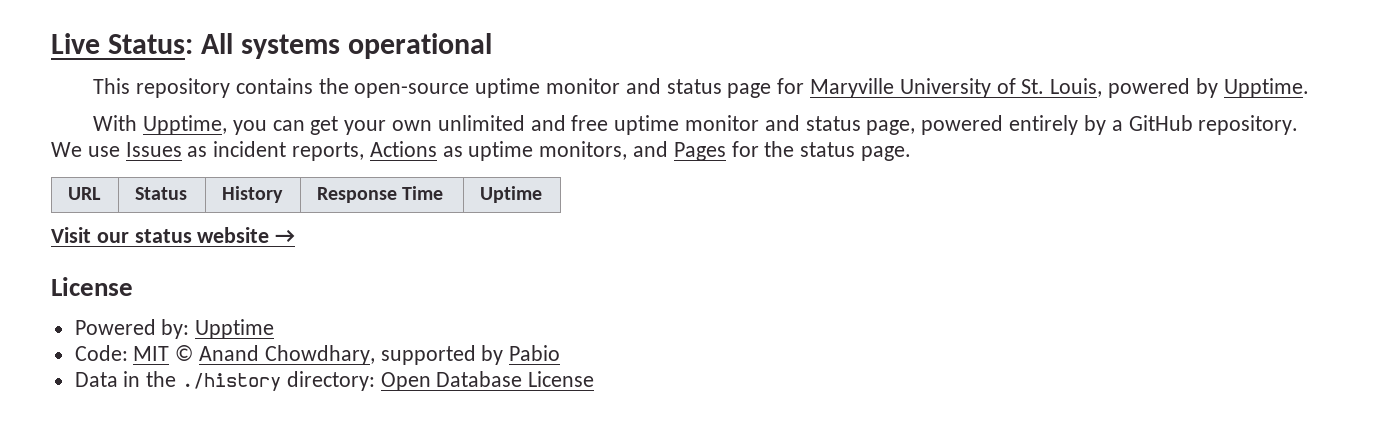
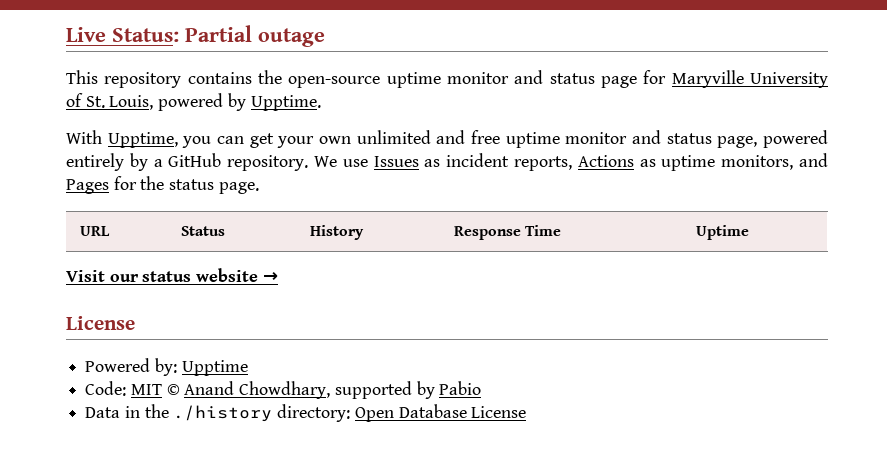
- Live Status: All systems operational
+ Live Status: Partial outage

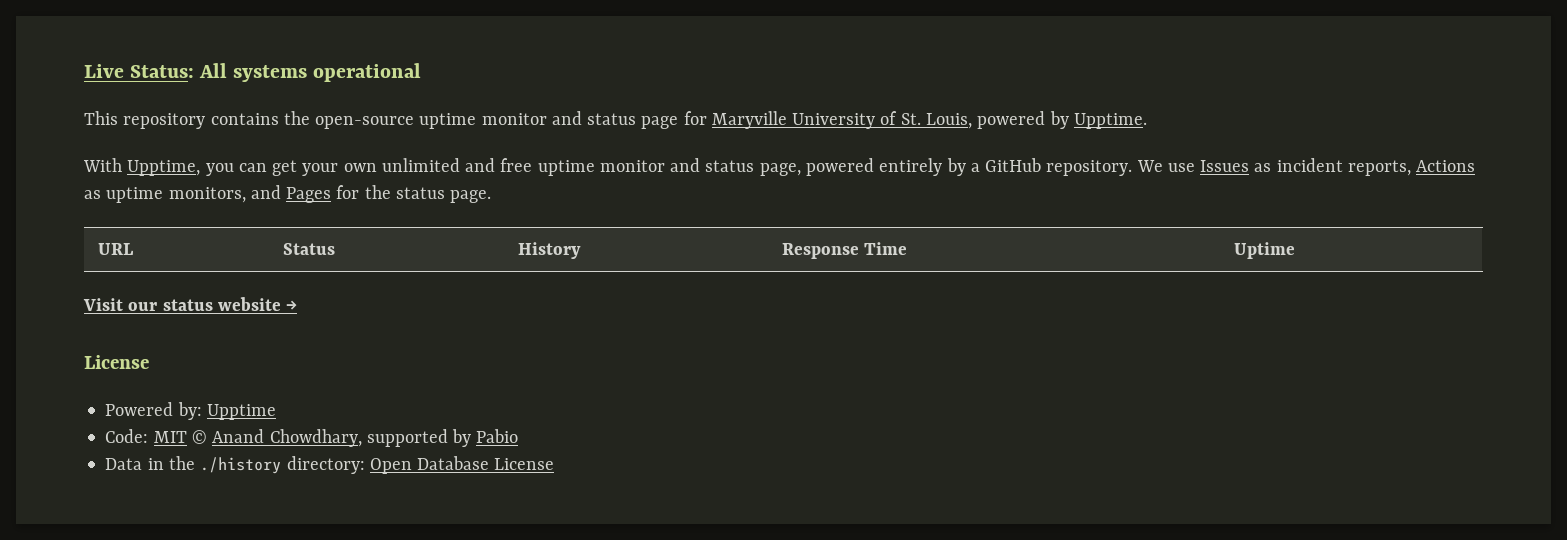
- Live Status: Partial outage
+ Live Status: All systems operational

